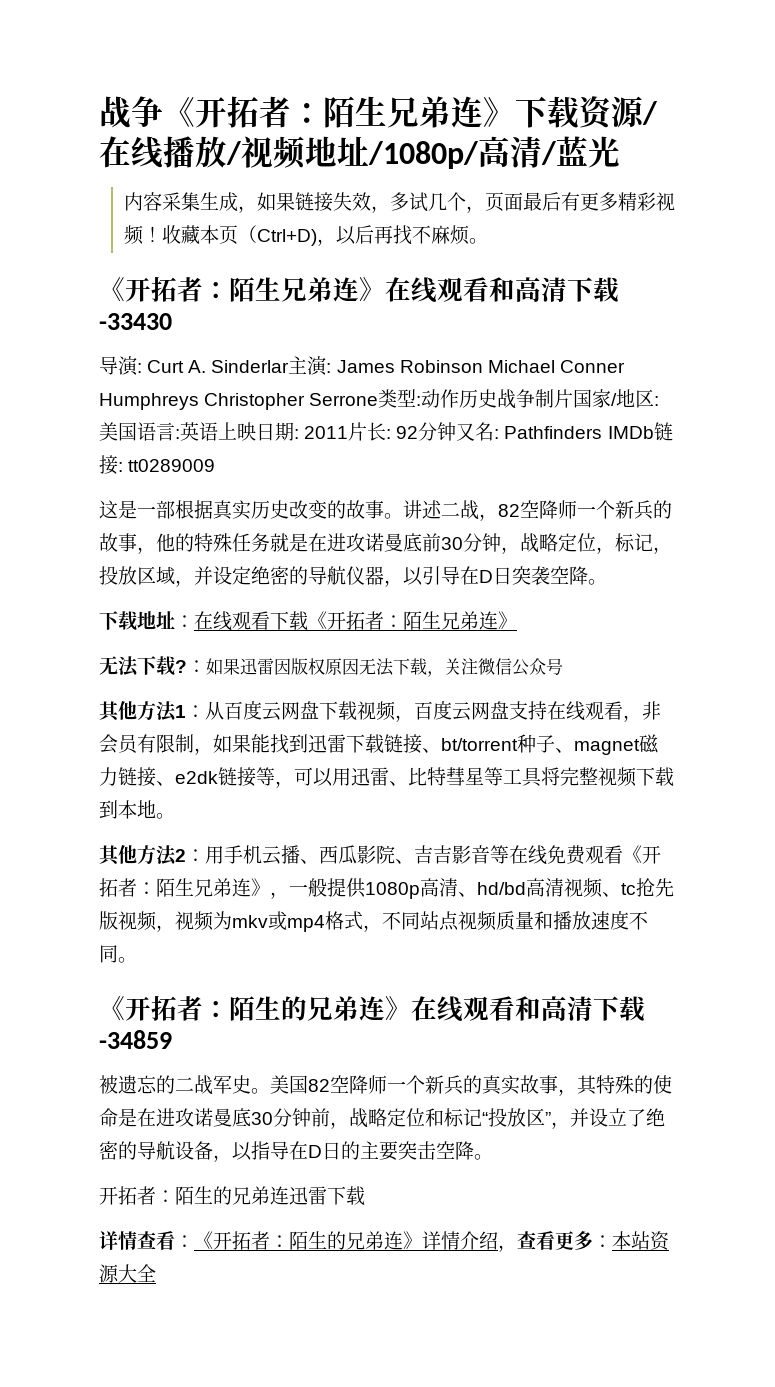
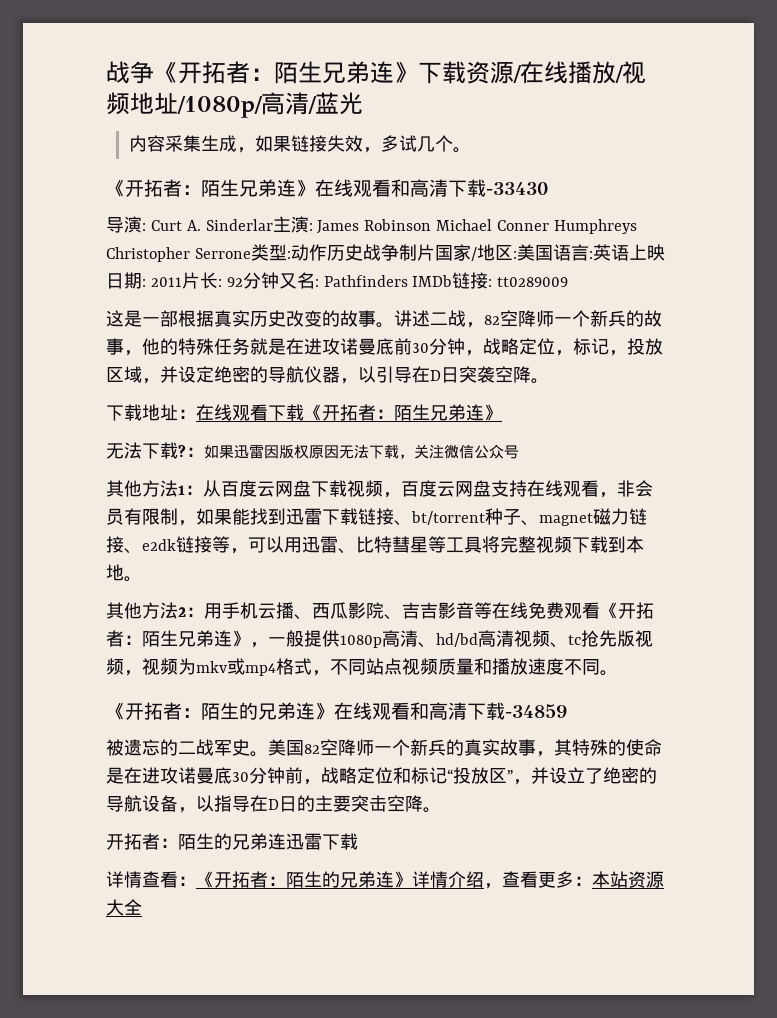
- 内容采集生成，如果链接失效，多试几个，页面最后有更多精彩视频！收藏本页（Ctrl+D)，以后再找不麻烦。
+ 内容采集生成，如果链接失效，多试几个。

